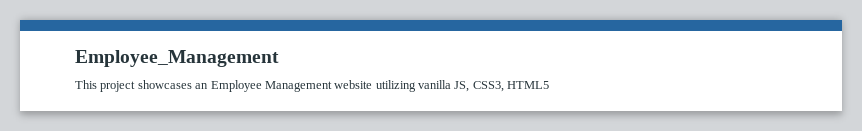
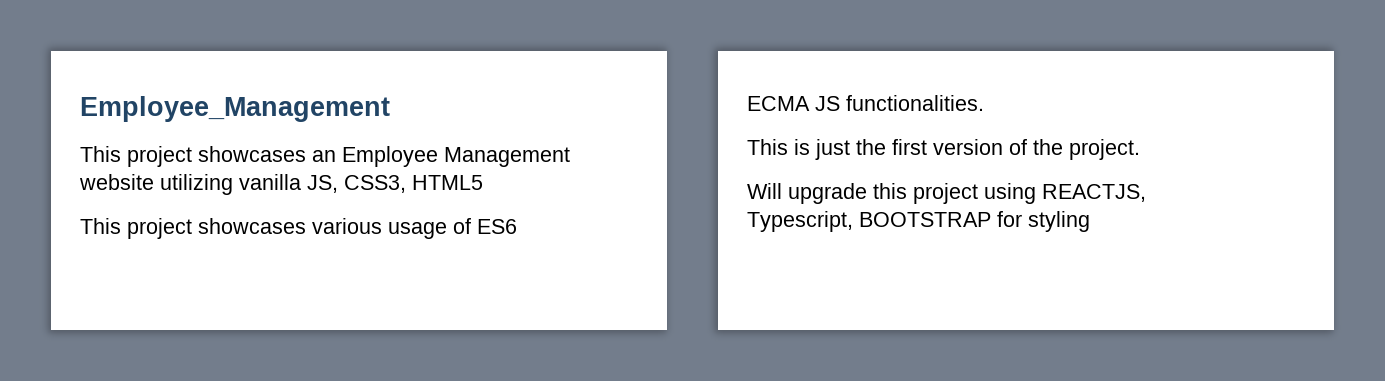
+ This project showcases various usage of ES6 ECMA JS functionalities.
+ This is just the first version of the project.
+ Will upgrade this project using REACTJS, Typescript, BOOTSTRAP for styling

